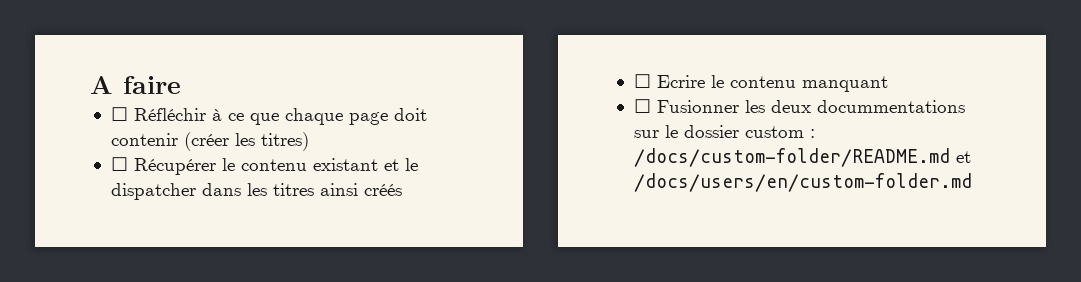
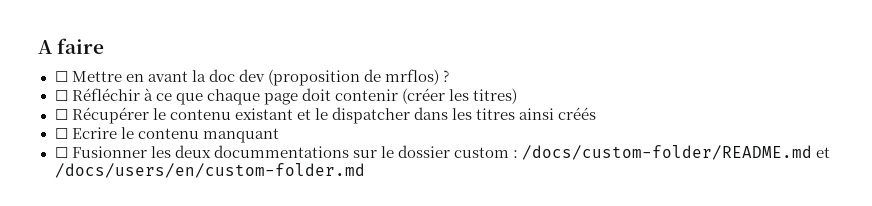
+ ☐ Mettre en avant la doc dev (proposition de mrflos) ?

